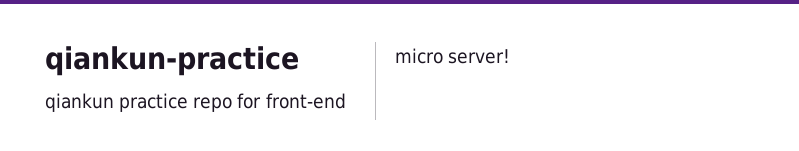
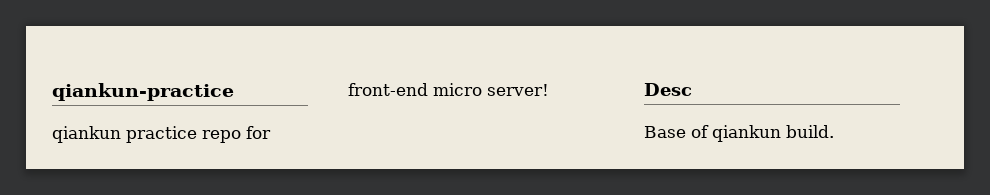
+ Desc
+ Base of qiankun build.

